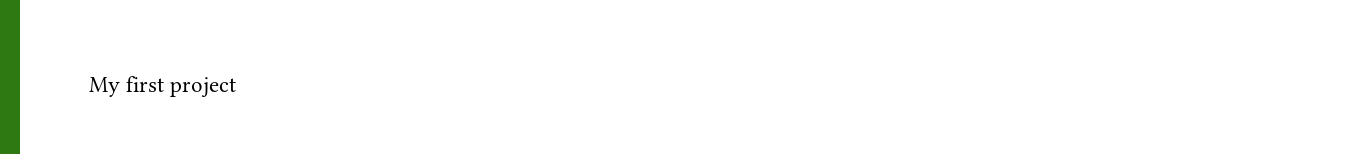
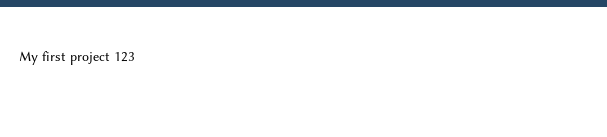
- My first project
+ My first project 123

